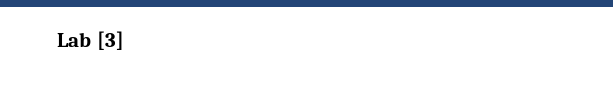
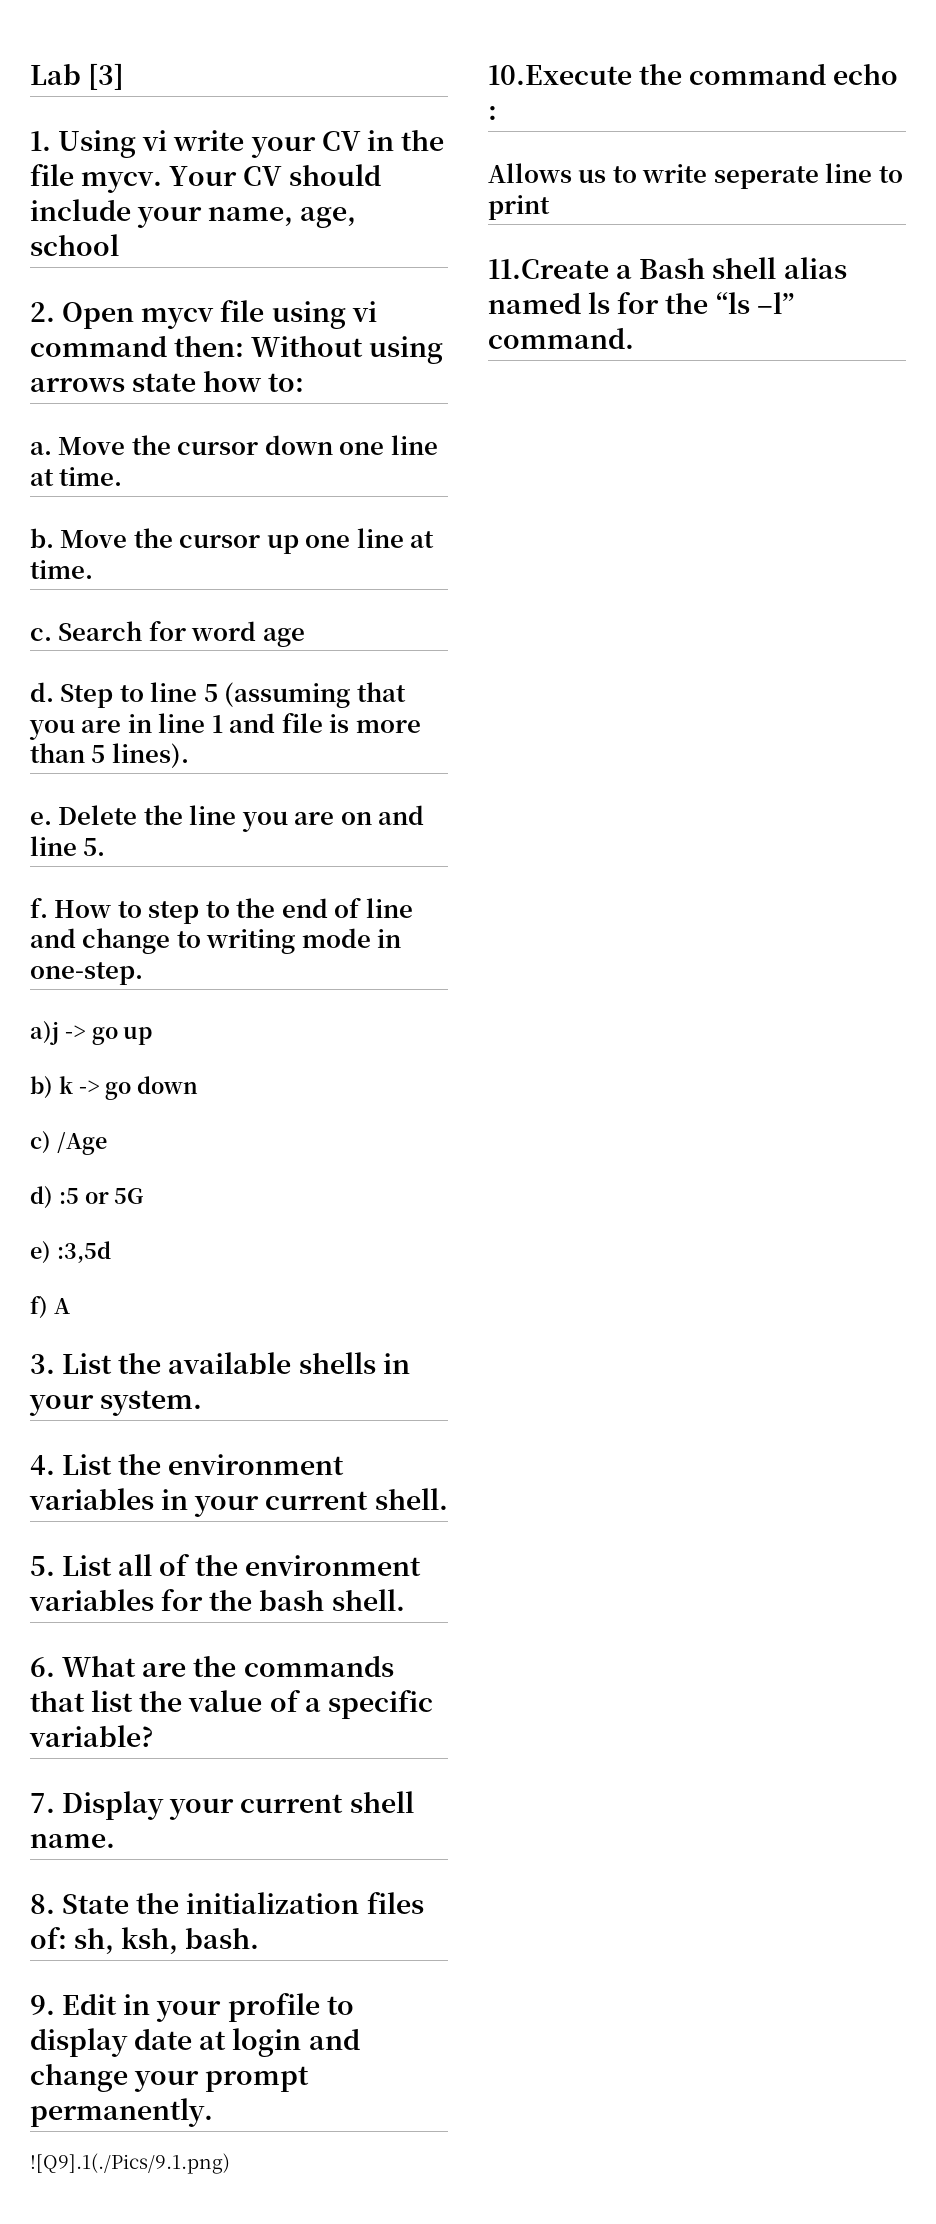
+ 1. Using vi write your CV in the file mycv. Your CV should include your name, age, school
+ 2. Open mycv file using vi command then: Without using arrows state how to:
+ a. Move the cursor down one line at time.
+ b. Move the cursor up one line at time.
+ c. Search for word age
+ d. Step to line 5 (assuming that you are in line 1 and file is more than 5 lines).
+ e. Delete the line you are on and line 5.
+ f. How to step to the end of line and change to writing mode in one-step.
+ a)j -> go up
+ b) k -> go down
+ c) /Age
+ d) :5 or 5G
+ e) :3,5d
+ f) A
+ 3. List the available shells in your system.
+ 4. List the environment variables in your current shell.
+ 5. List all of the environment variables for the bash shell.
+ 6. What are the commands that list the value of a specific variable?
+ 7. Display your current shell name.
+ 8. State the initialization files of: sh, ksh, bash.
+ 9. Edit in your profile to display date at login and change your prompt permanently.
+ ![Q9].1(./Pics/9.1.png)
+ 10.Execute the command echo :
+ Allows us to write seperate line to print
+ 11.Create a Bash shell alias named ls for the “ls –l” command.

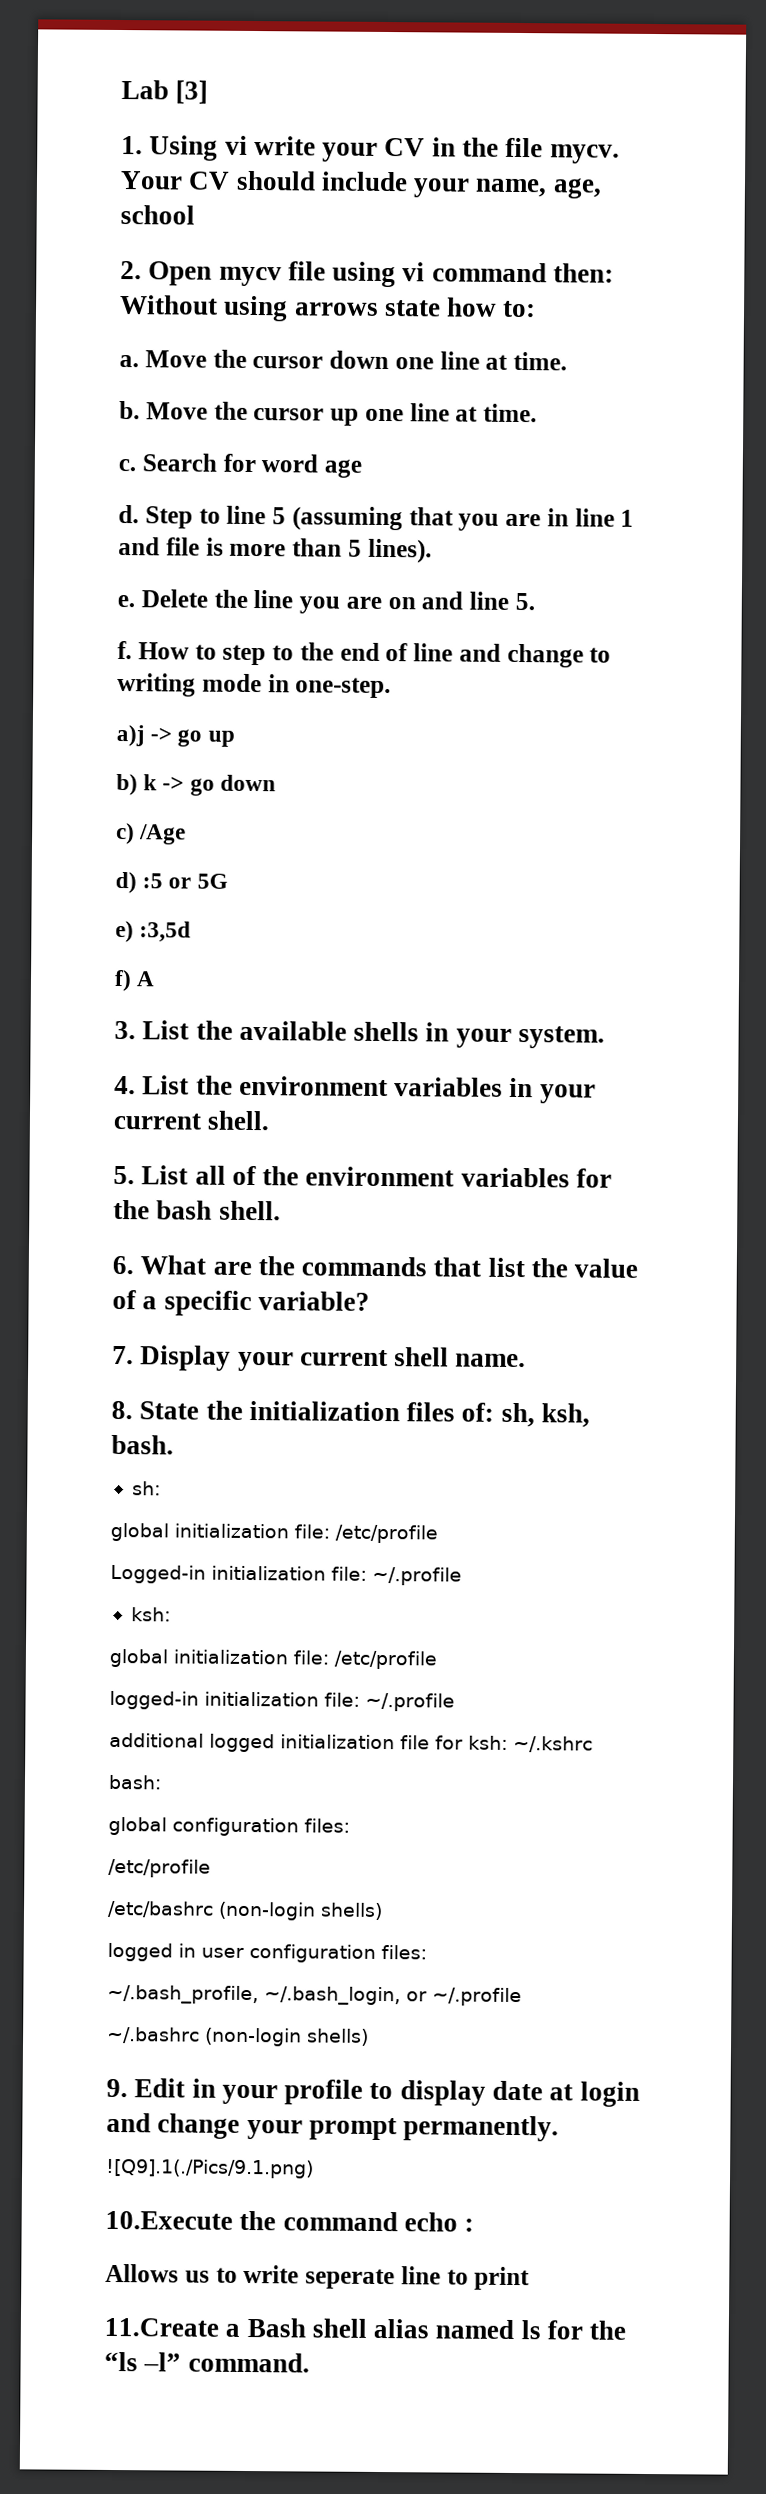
+ sh:
+ global initialization file: /etc/profile
+ Logged-in initialization file: ~/.profile
+ ksh:
+ global initialization file: /etc/profile
+ logged-in initialization file: ~/.profile
+ additional logged initialization file for ksh: ~/.kshrc
+ bash:
+ global configuration files:
+ /etc/profile
+ /etc/bashrc (non-login shells)
+ logged in user configuration files:
+ ~/.bash_profile, ~/.bash_login, or ~/.profile
+ ~/.bashrc (non-login shells)

